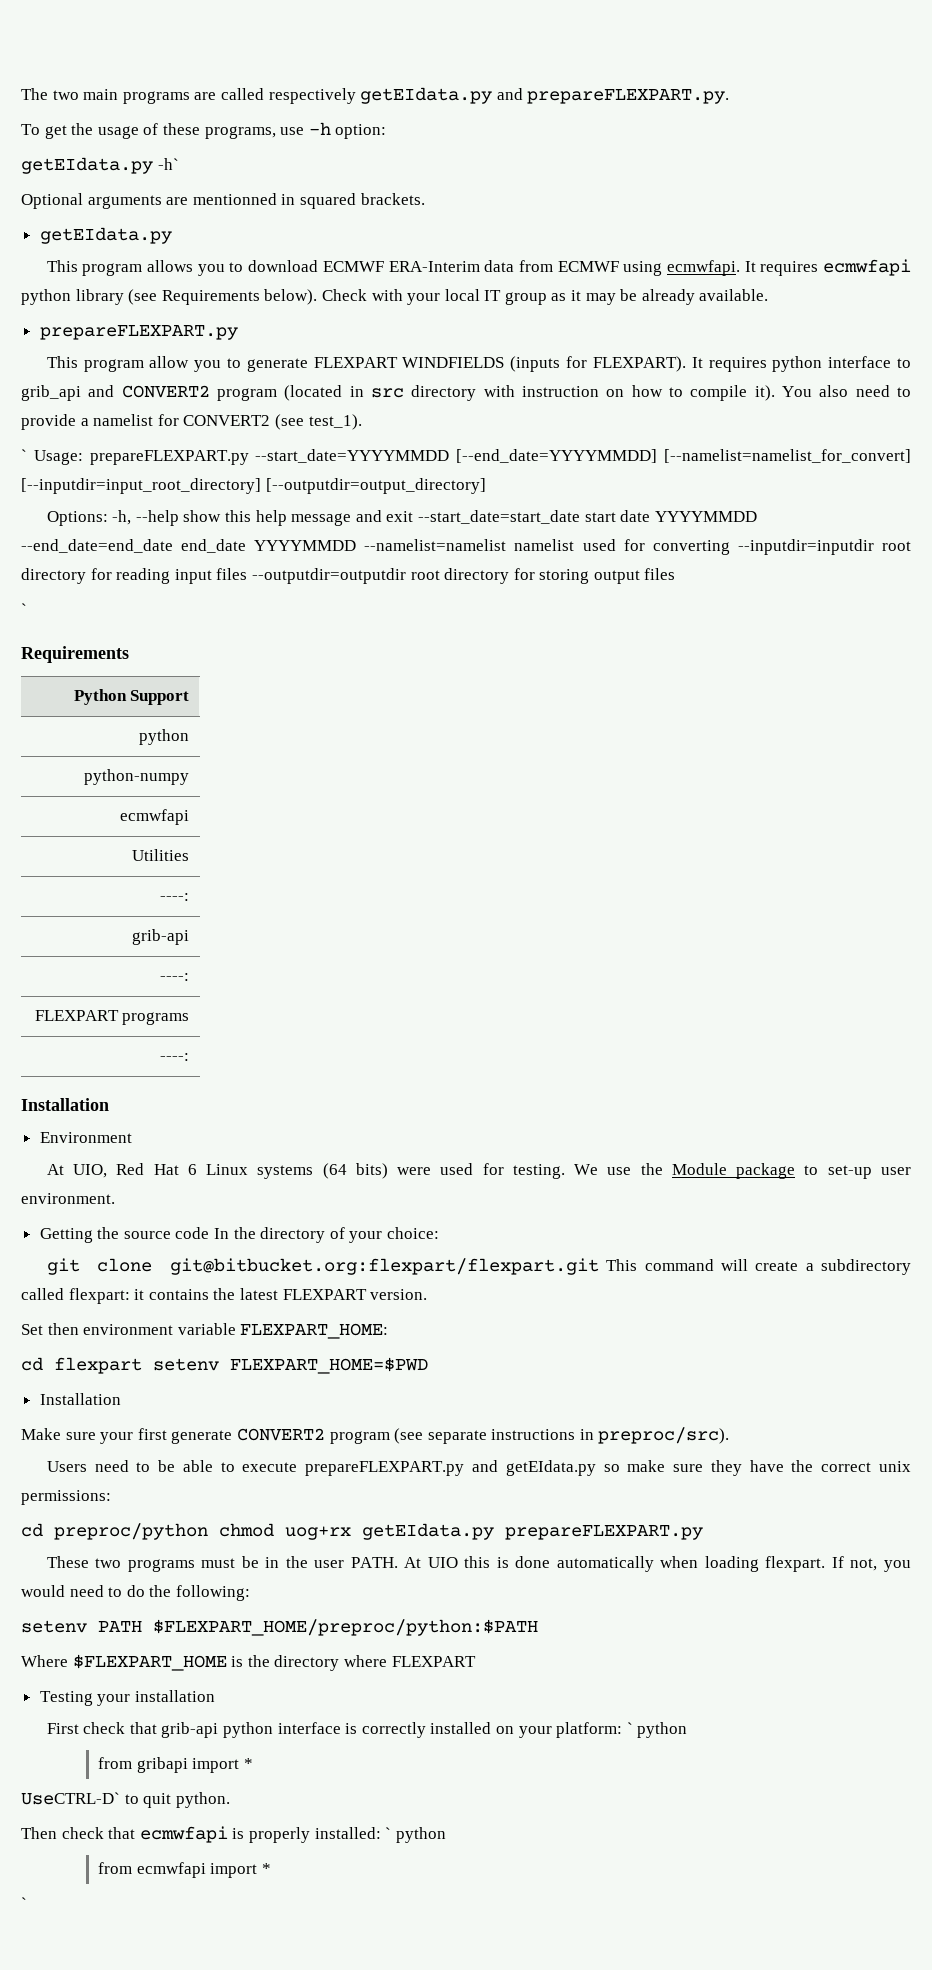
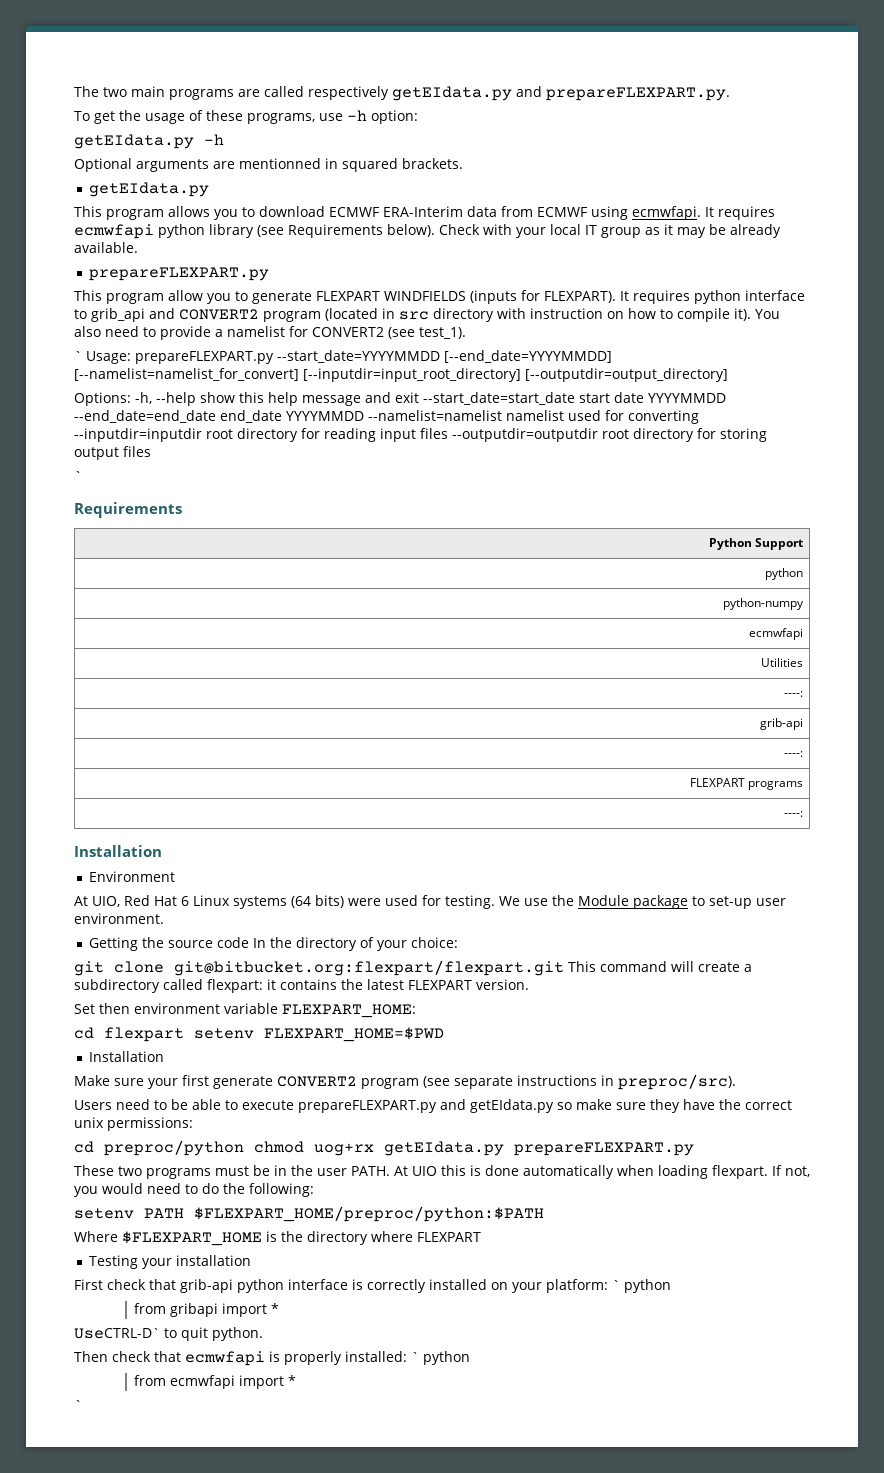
- getEIdata.py -h`
+ getEIdata.py -h

